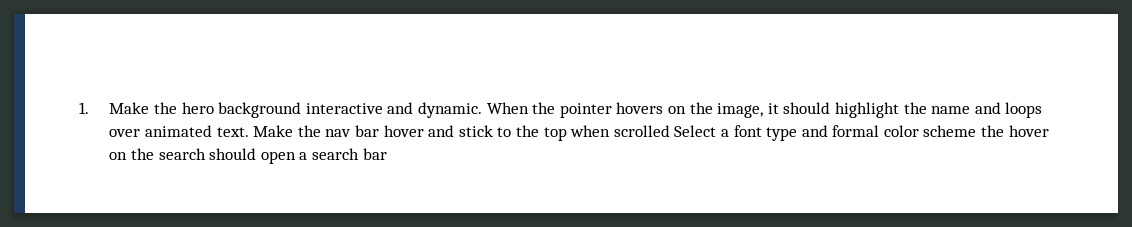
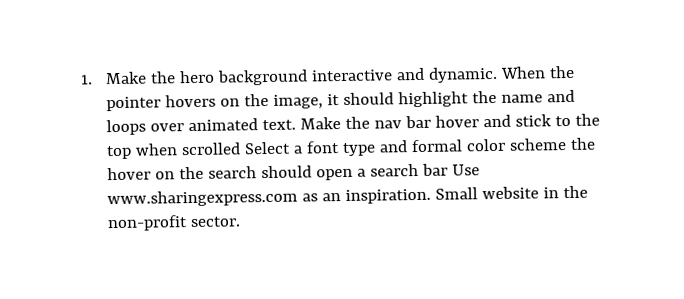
- Make the nav bar hover and stick to the top when scrolled Select a font type and formal color scheme the hover on the search should open a search bar
+ Make the nav bar hover and stick to the top when scrolled Select a font type and formal color scheme the hover on the search should open a search bar Use www.sharingexpress.com as an inspiration. Small website in the non-profit sector.

